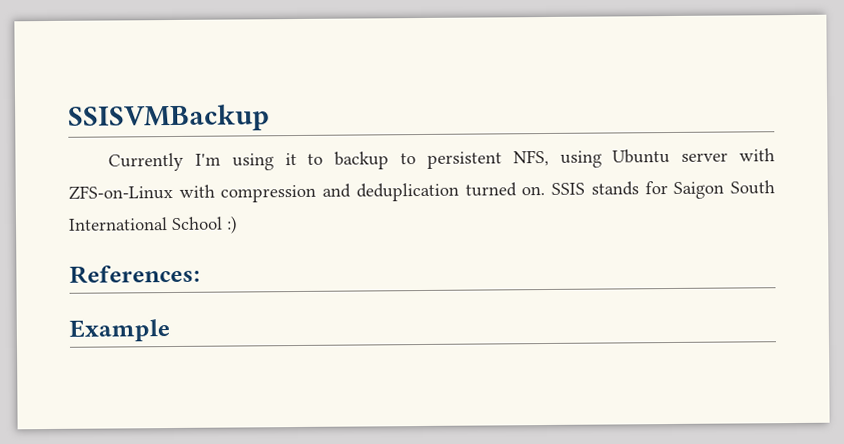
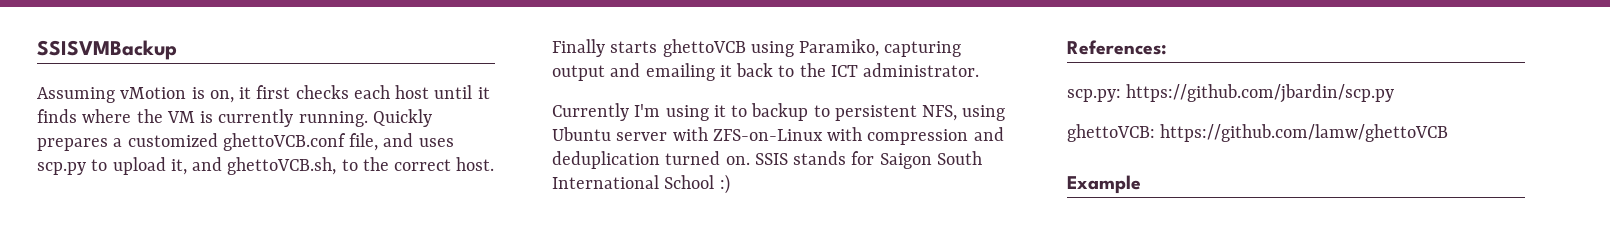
+ Assuming vMotion is on, it first checks each host until it finds where the VM is currently running. Quickly prepares a customized ghettoVCB.conf file, and uses scp.py to upload it, and ghettoVCB.sh, to the correct host. Finally starts ghettoVCB using Paramiko, capturing output and emailing it back to the ICT administrator.
+ scp.py: https://github.com/jbardin/scp.py
+ ghettoVCB: https://github.com/lamw/ghettoVCB

